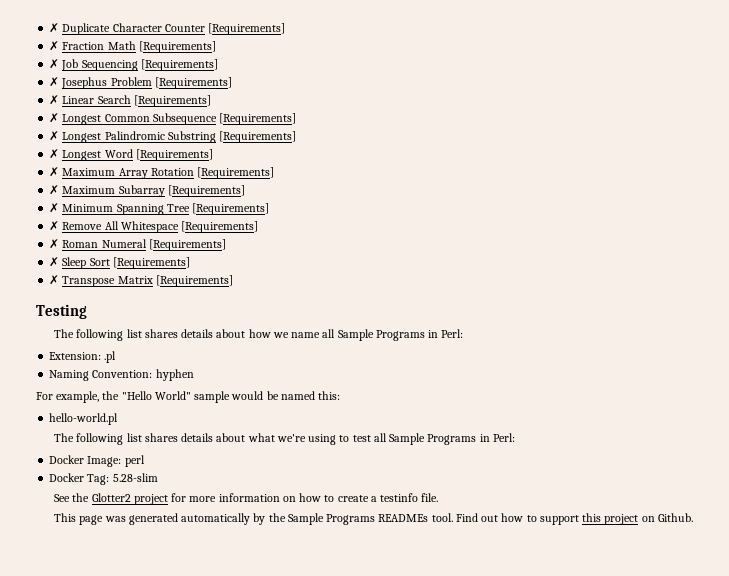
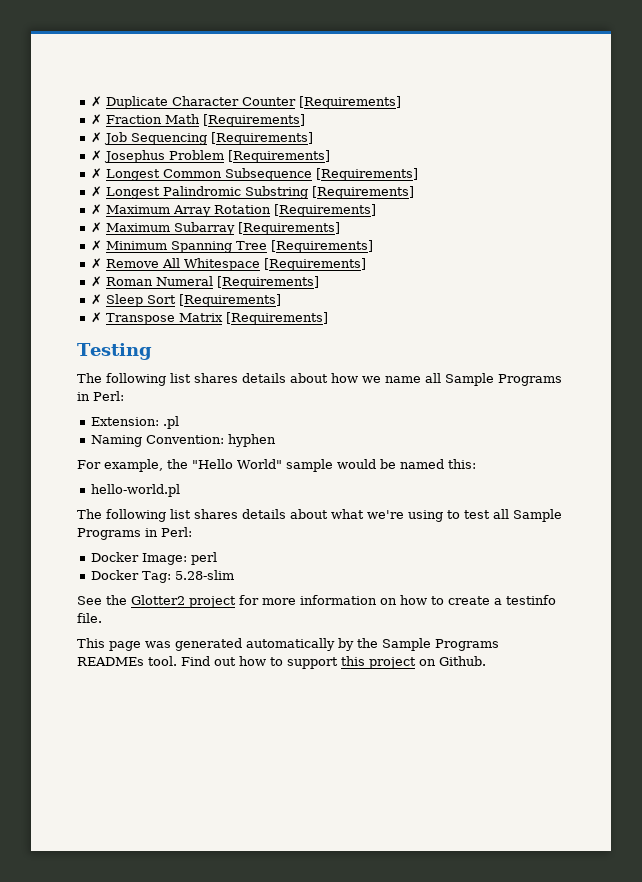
- ✗ Linear Search [Requirements]
- ✗ Longest Word [Requirements]

